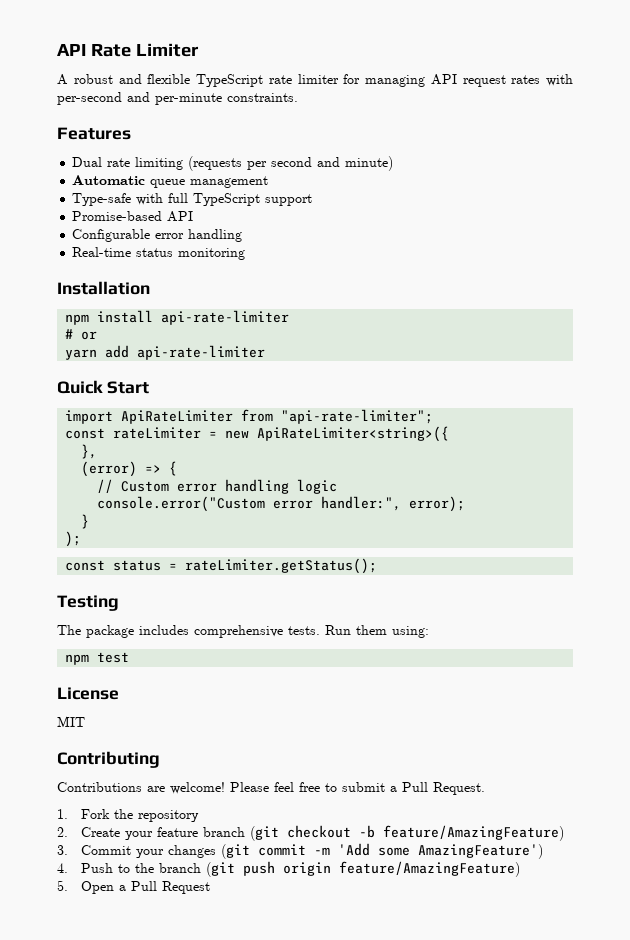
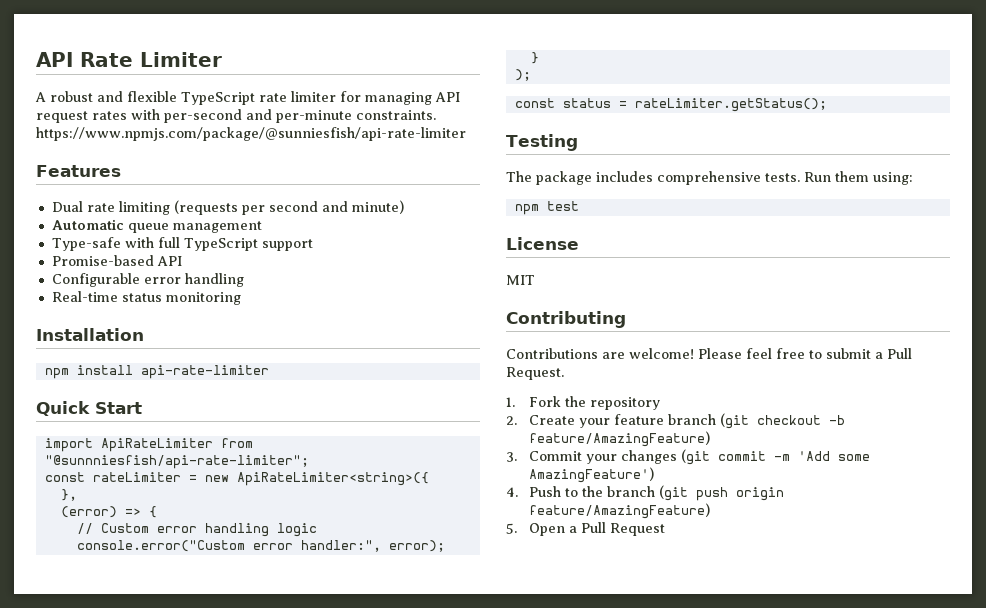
- A robust and flexible TypeScript rate limiter for managing API request rates with per-second and per-minute constraints.
+ A robust and flexible TypeScript rate limiter for managing API request rates with per-second and per-minute constraints. https://www.npmjs.com/package/@sunniesfish/api-rate-limiter
- # or
- yarn add api-rate-limiter
- import ApiRateLimiter from "api-rate-limiter";
+ import ApiRateLimiter from "@sunnniesfish/api-rate-limiter";

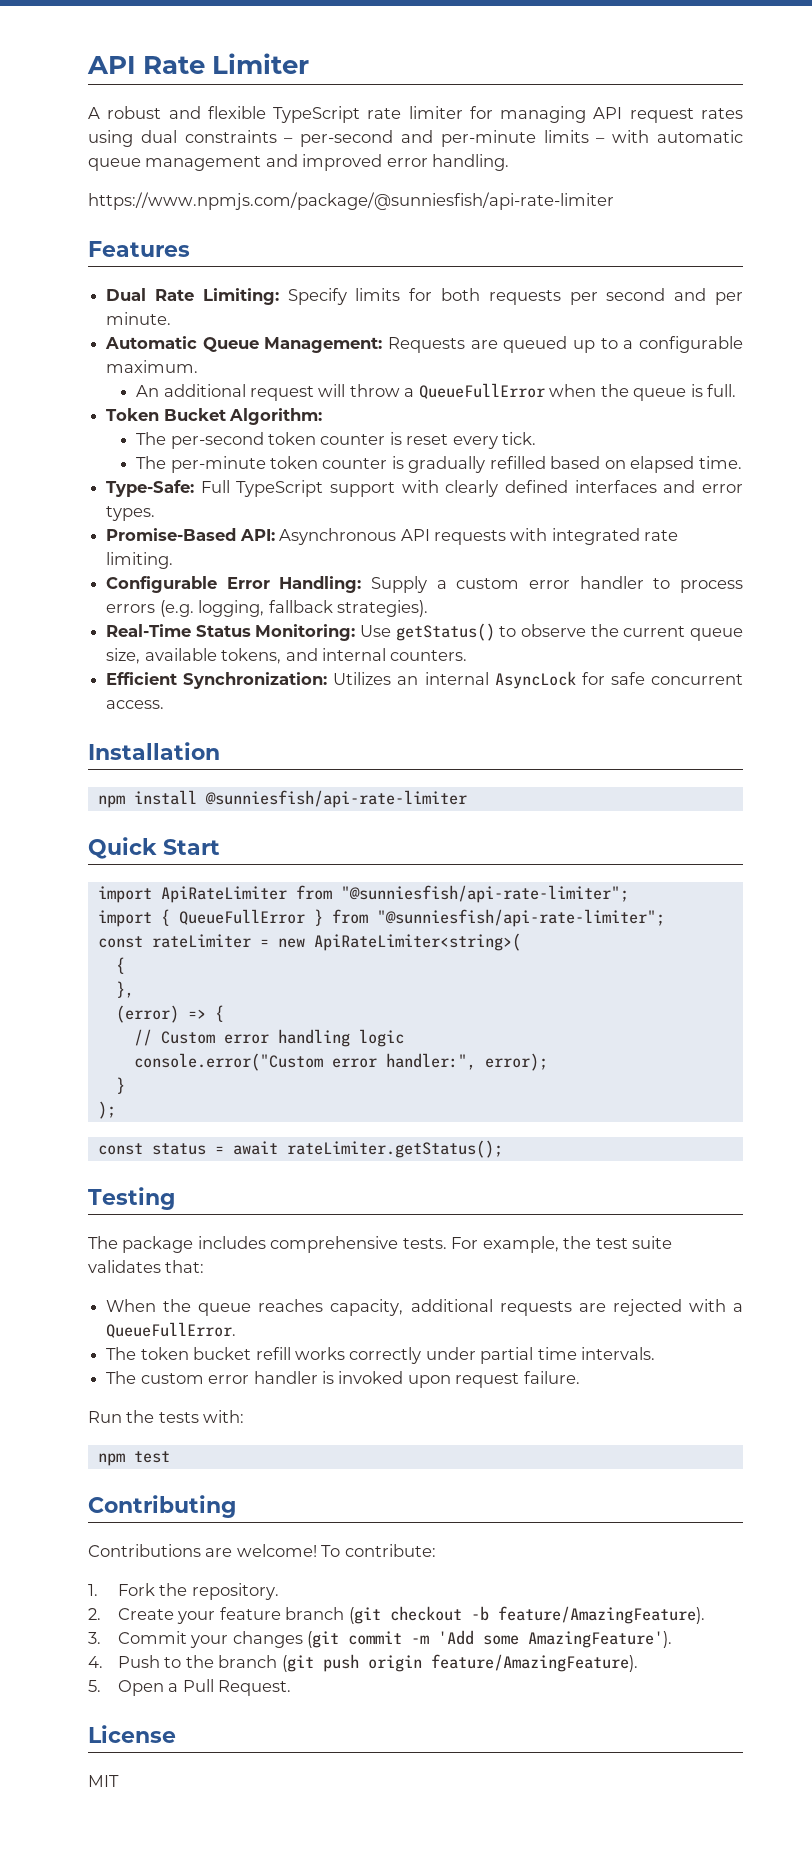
- A robust and flexible TypeScript rate limiter for managing API request rates with per-second and per-minute constraints. https://www.npmjs.com/package/@sunniesfish/api-rate-limiter
+ A robust and flexible TypeScript rate limiter for managing API request rates using dual constraints – per-second and per-minute limits – with automatic queue management and improved error handling.
+ https://www.npmjs.com/package/@sunniesfish/api-rate-limiter
  Features
- Dual rate limiting (requests per second and minute)
+ Dual Rate Limiting: Specify limits for both requests per second and per minute.
- Automatic queue management
- Type-safe with full TypeScript support
- Promise-based API
- Configurable error handling
- Real-time status monitoring
+ Automatic Queue Management: Requests are queued up to a configurable maximum.
+ An additional request will throw a QueueFullError when the queue is full.
+ Token Bucket Algorithm:
+ The per-second token counter is reset every tick.
+ The per-minute token counter is gradually refilled based on elapsed time.
+ Type-Safe: Full TypeScript support with clearly defined interfaces and error types.
+ Promise-Based API: Asynchronous API requests with integrated rate limiting.
+ Configurable Error Handling: Supply a custom error handler to process errors (e.g. logging, fallback strategies).
+ Real-Time Status Monitoring: Use getStatus() to observe the current queue size, available tokens, and internal counters.
+ Efficient Synchronization: Utilizes an internal AsyncLock for safe concurrent access.
- npm install api-rate-limiter
+ npm install @sunniesfish/api-rate-limiter
- import ApiRateLimiter from "@sunnniesfish/api-rate-limiter";
+ import ApiRateLimiter from "@sunniesfish/api-rate-limiter";
+ import { QueueFullError } from "@sunniesfish/api-rate-limiter";
- const rateLimiter = new ApiRateLimiter<string>({
+ const rateLimiter = new ApiRateLimiter<string>(
+ {
- const status = rateLimiter.getStatus();
+ const status = await rateLimiter.getStatus();
- Run them using:
+ For example, the test suite validates that:
+ When the queue reaches capacity, additional requests are rejected with a QueueFullError.
+ The token bucket refill works correctly under partial time intervals.
+ The custom error handler is invoked upon request failure.
+ Run the tests with:
- License
- MIT
- Please feel free to submit a Pull Request.
+ To contribute:
- 1. Fork the repository
+ 1. Fork the repository.
- 2. Create your feature branch (git checkout -b feature/AmazingFeature)
+ 2. Create your feature branch (git checkout -b feature/AmazingFeature).
- 3. Commit your changes (git commit -m 'Add some AmazingFeature')
+ 3. Commit your changes (git commit -m 'Add some AmazingFeature').
- 4. Push to the branch (git push origin feature/AmazingFeature)
+ 4. Push to the branch (git push origin feature/AmazingFeature).
- 5. Open a Pull Request
+ 5. Open a Pull Request.
+ License
+ MIT

